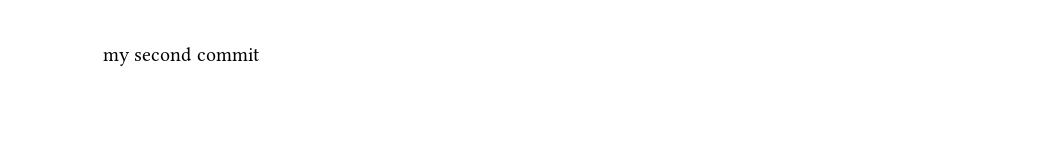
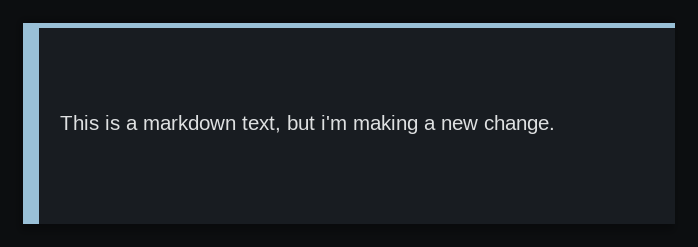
- my second commit
+ This is a markdown text, but i'm making a new change.

